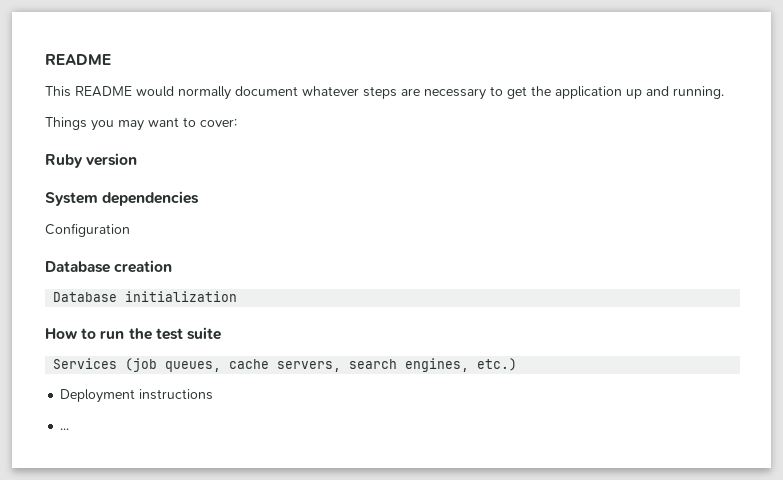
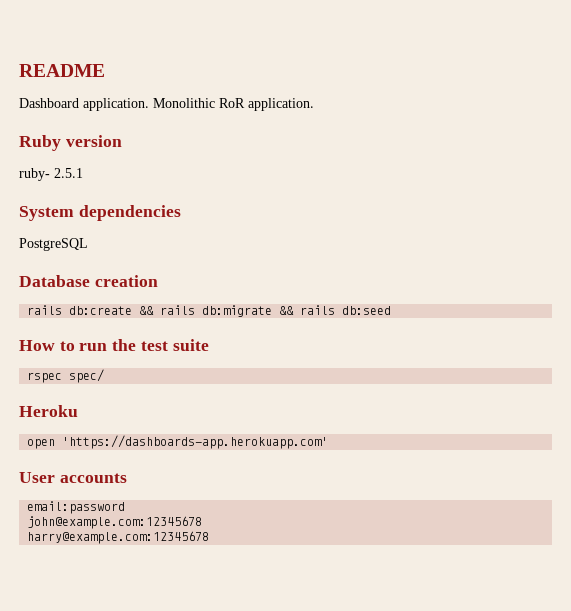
- This README would normally document whatever steps are necessary to get the application up and running.
- Things you may want to cover:
+ Dashboard application. Monolithic RoR application.
+ ruby- 2.5.1
- Configuration
+ PostgreSQL
- Database initialization
+ rails db:create && rails db:migrate && rails db:seed
- Services (job queues, cache servers, search engines, etc.)
- Deployment instructions
- ...
+ rspec spec/
+ Heroku
+ open 'https://dashboards-app.herokuapp.com'
+ User accounts
+ email:password
+ john@example.com:12345678
+ harry@example.com:12345678

